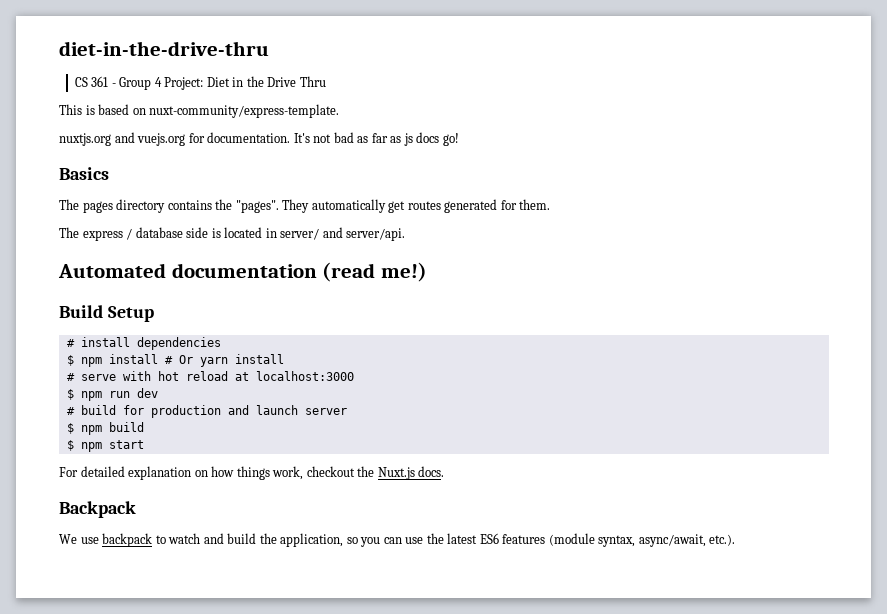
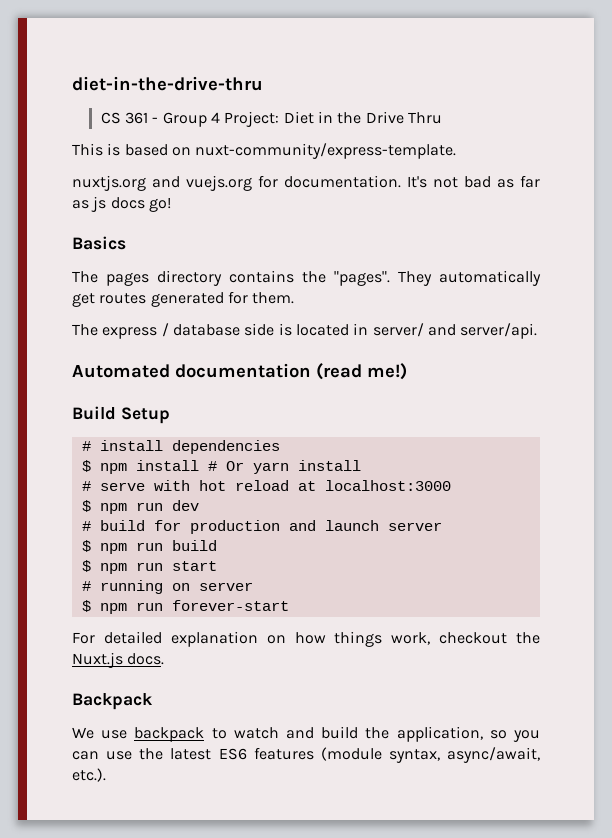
- $ npm build
+ $ npm run build
- $ npm start
+ $ npm run start
+ # running on server
+ $ npm run forever-start

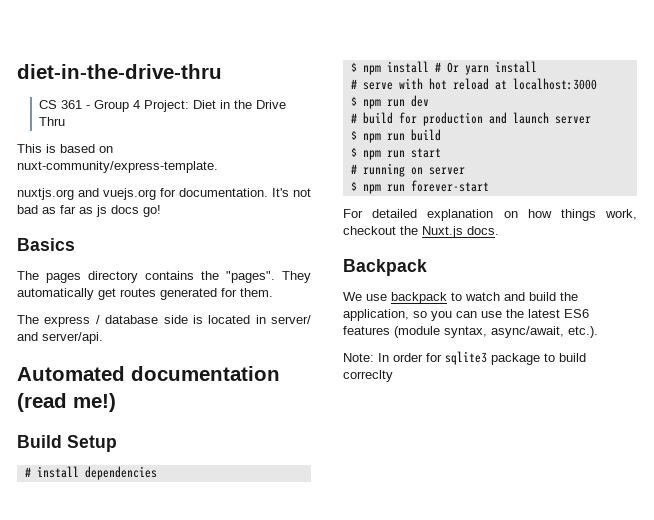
+ Note: In order for sqlite3 package to build correclty

